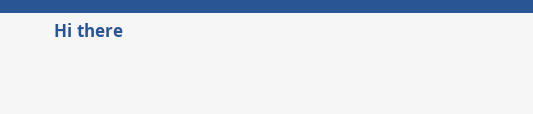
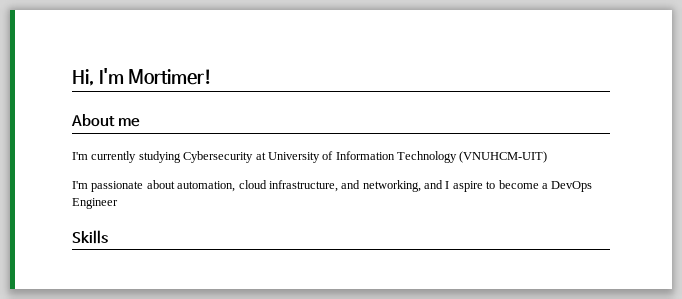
- Hi there
+ Hi, I'm Mortimer!
+ About me
+ I'm currently studying Cybersecurity at University of Information Technology (VNUHCM-UIT)
+ I'm passionate about automation, cloud infrastructure, and networking, and I aspire to become a DevOps Engineer
+ Skills

